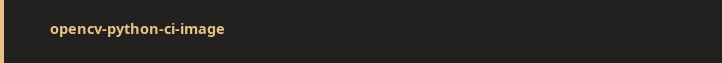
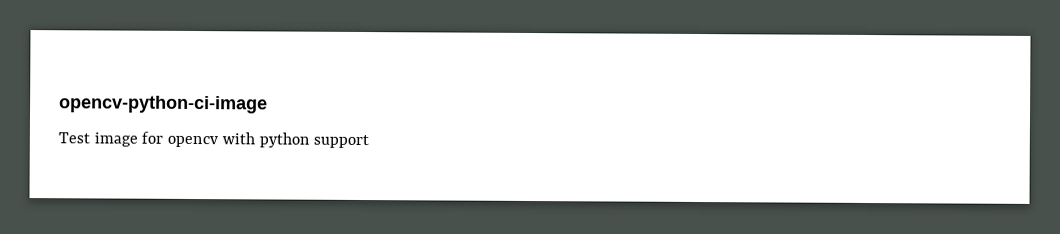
+ Test image for opencv with python support

